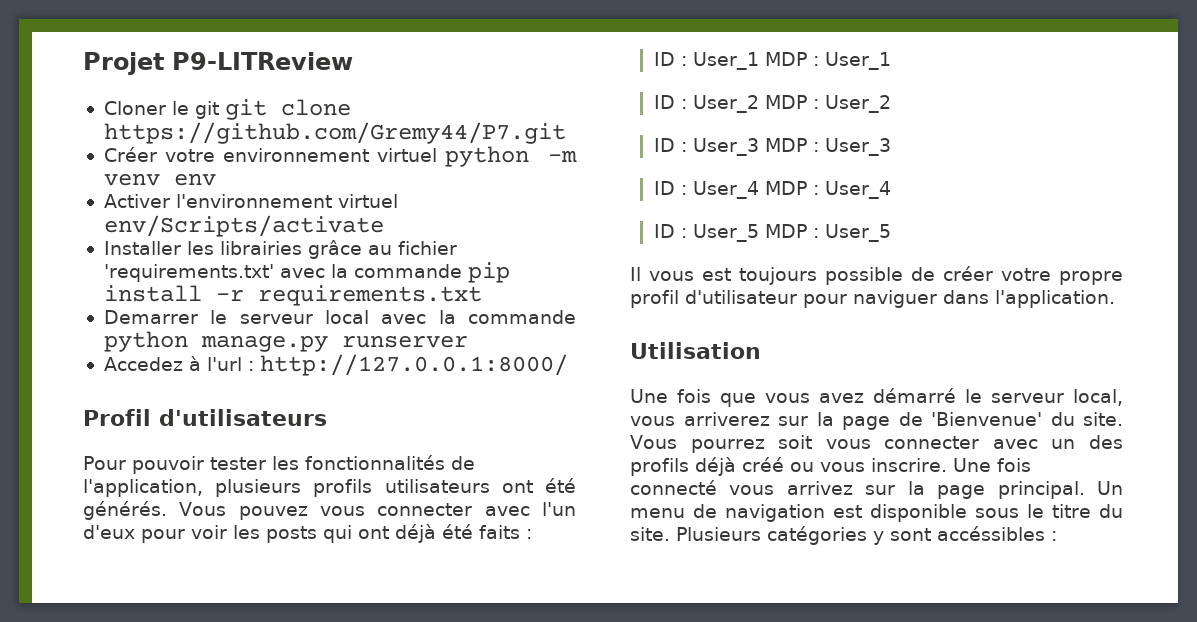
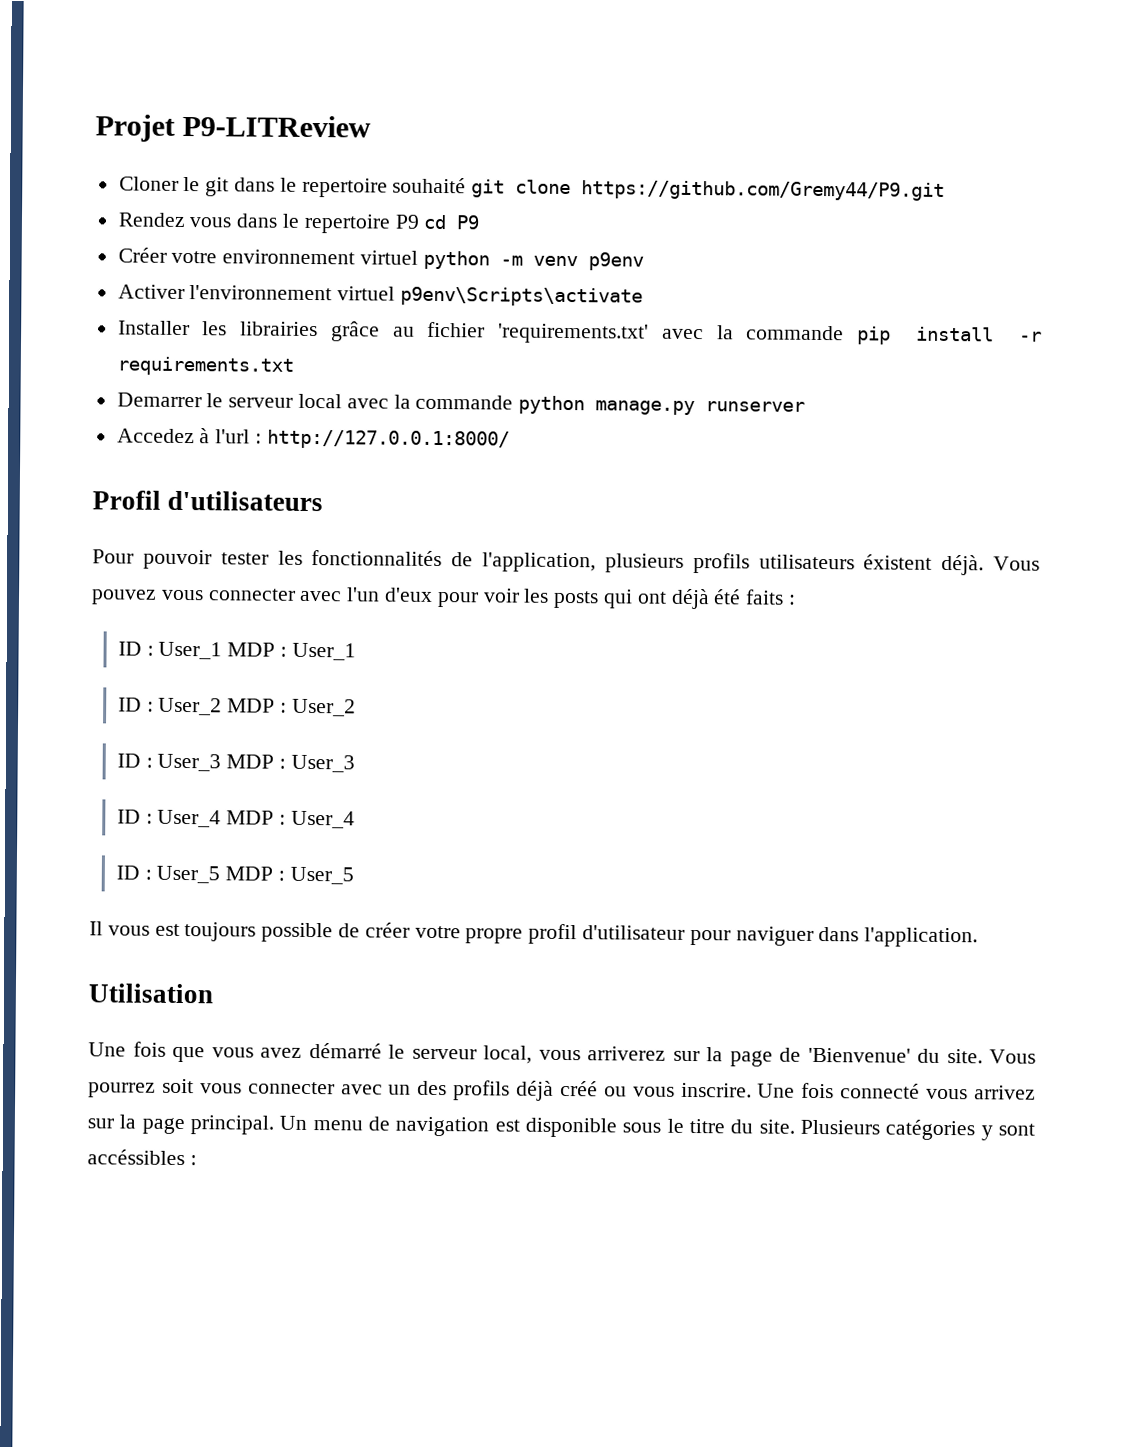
- Cloner le git git clone https://github.com/Gremy44/P7.git
+ Cloner le git dans le repertoire souhaité git clone https://github.com/Gremy44/P9.git
+ Rendez vous dans le repertoire P9 cd P9
- Créer votre environnement virtuel python -m venv env
+ Créer votre environnement virtuel python -m venv p9env
- Activer l'environnement virtuel env/Scripts/activate
+ Activer l'environnement virtuel p9env\Scripts\activate
- Pour pouvoir tester les fonctionnalités de l'application, plusieurs profils utilisateurs ont été générés.
+ Pour pouvoir tester les fonctionnalités de l'application, plusieurs profils utilisateurs éxistent déjà.

